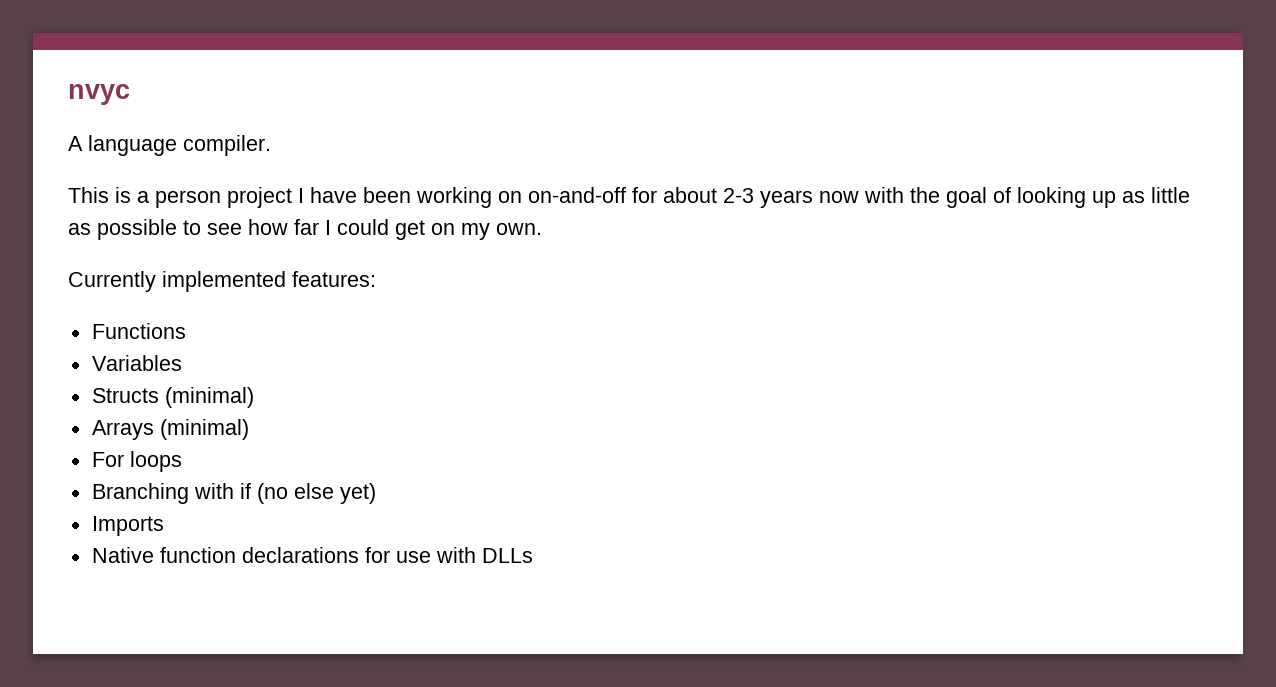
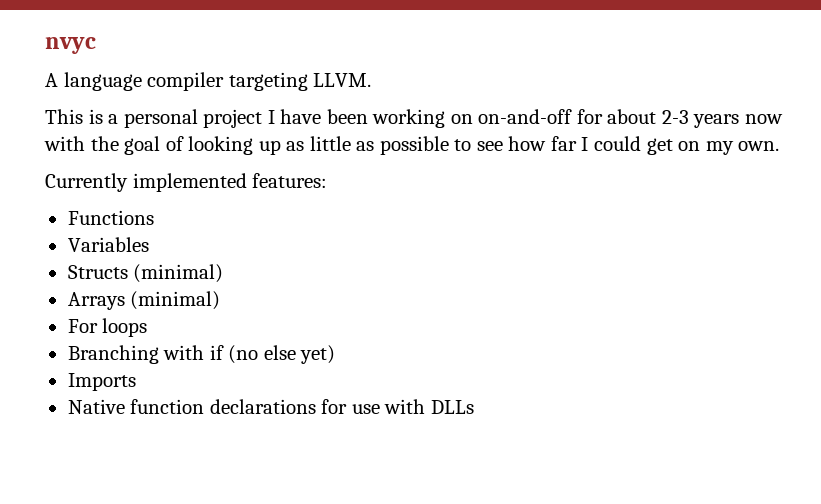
- A language compiler.
+ A language compiler targeting LLVM.
- This is a person project I have been working on on-and-off for about 2-3 years now with the goal of looking up as little as possible to see how far I could get on my own.
+ This is a personal project I have been working on on-and-off for about 2-3 years now with the goal of looking up as little as possible to see how far I could get on my own.

